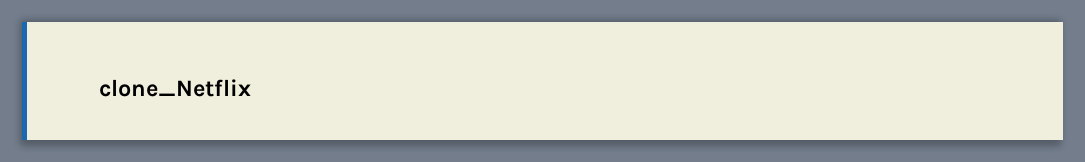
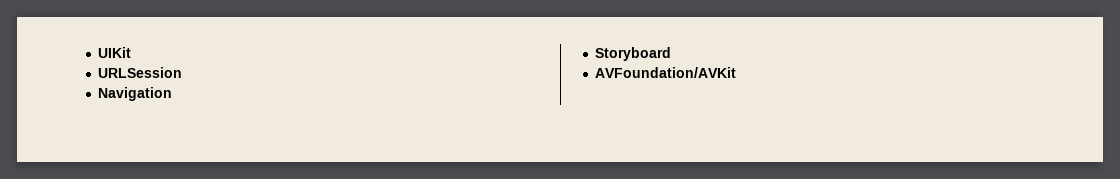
- clone_Netflix
+ UIKit
+ URLSession
+ Navigation
+ Storyboard
+ AVFoundation/AVKit

